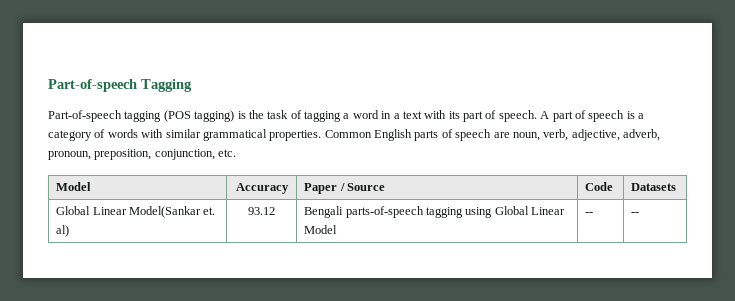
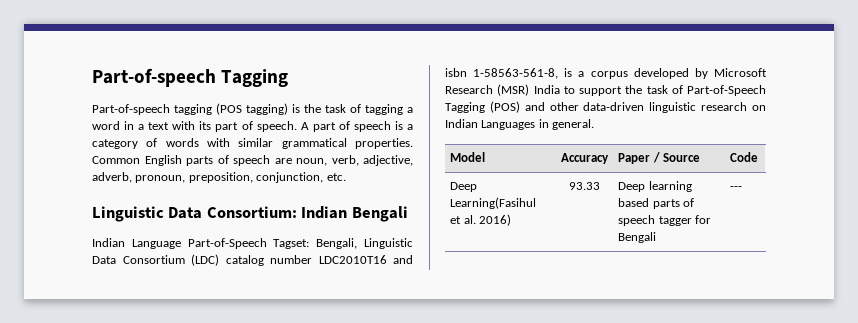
+ Linguistic Data Consortium: Indian Bengali
+ Indian Language Part-of-Speech Tagset: Bengali, Linguistic Data Consortium (LDC) catalog number LDC2010T16 and isbn 1-58563-561-8, is a corpus developed by Microsoft Research (MSR) India to support the task of Part-of-Speech Tagging (POS) and other data-driven linguistic research on Indian Languages in general.
- Model | Accuracy | Paper / Source | Code | Datasets
- Global Linear Model(Sankar et. al) | 93.12 | Bengali parts-of-speech tagging using Global Linear Model | -- | --
+ Model | Accuracy | Paper / Source | Code
+ Deep Learning(Fasihul et al. 2016) | 93.33 | Deep learning based parts of speech tagger for Bengali | ---

